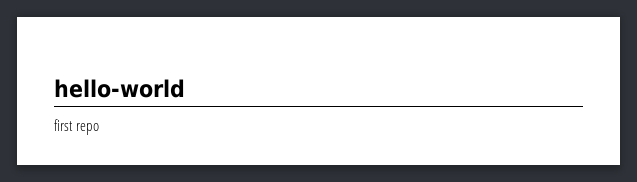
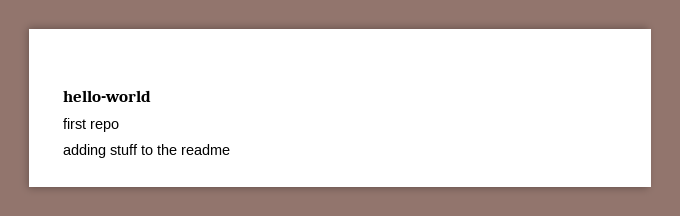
+ adding stuff to the readme

